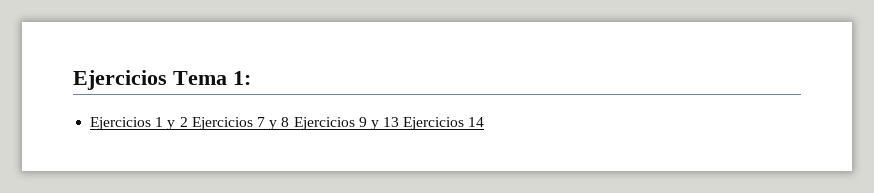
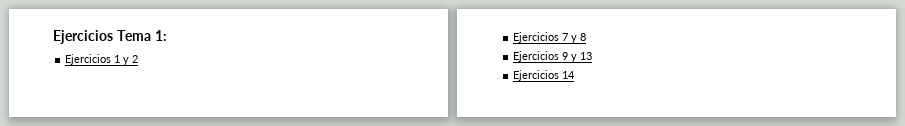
- Ejercicios 1 y 2 Ejercicios 7 y 8 Ejercicios 9 y 13 Ejercicios 14
+ Ejercicios 1 y 2
+ Ejercicios 7 y 8
+ Ejercicios 9 y 13
+ Ejercicios 14

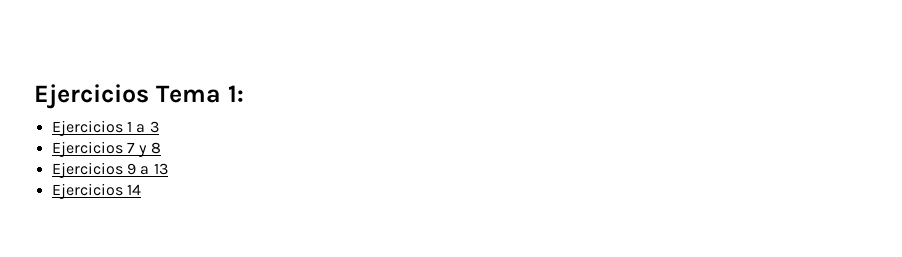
- Ejercicios 1 y 2
+ Ejercicios 1 a 3
- Ejercicios 9 y 13
+ Ejercicios 9 a 13

